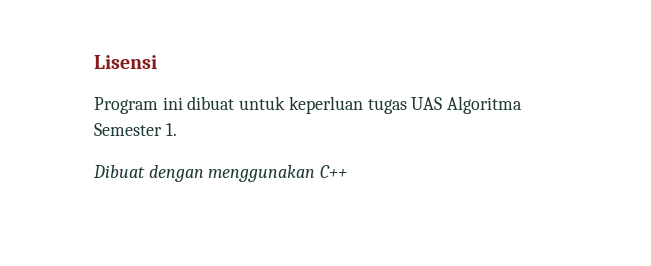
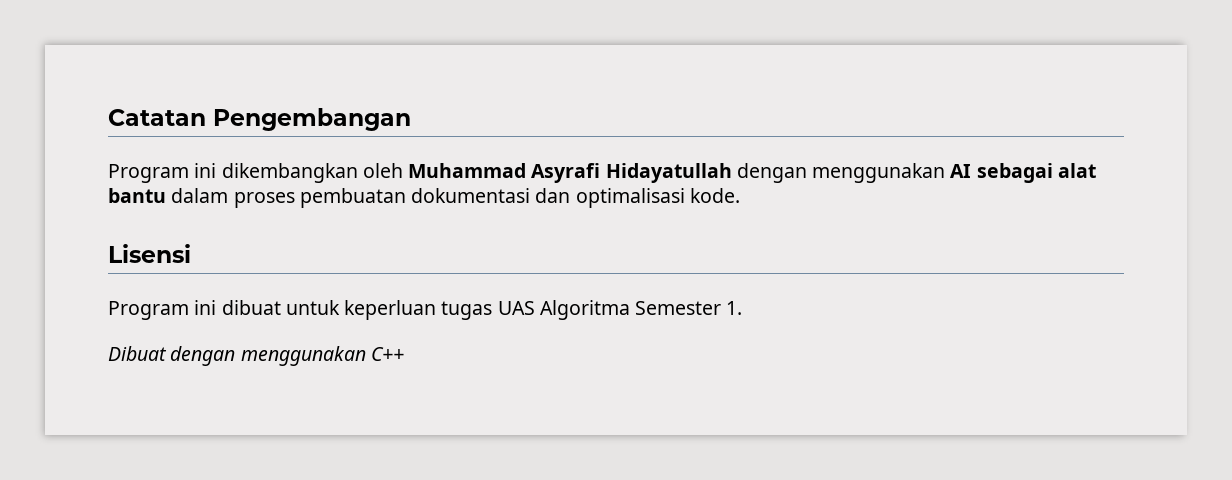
+ Catatan Pengembangan
+ Program ini dikembangkan oleh Muhammad Asyrafi Hidayatullah dengan menggunakan AI sebagai alat bantu dalam proses pembuatan dokumentasi dan optimalisasi kode.

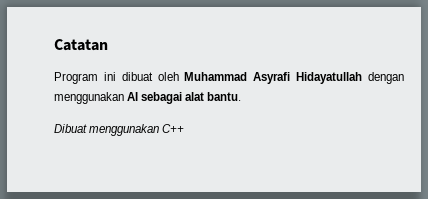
- Catatan Pengembangan
- Program ini dikembangkan oleh Muhammad Asyrafi Hidayatullah dengan menggunakan AI sebagai alat bantu dalam proses pembuatan dokumentasi dan optimalisasi kode.
- Lisensi
- Program ini dibuat untuk keperluan tugas UAS Algoritma Semester 1.
+ Catatan
+ Program ini dibuat oleh Muhammad Asyrafi Hidayatullah dengan menggunakan AI sebagai alat bantu.
- Dibuat dengan menggunakan C++
+ Dibuat menggunakan C++

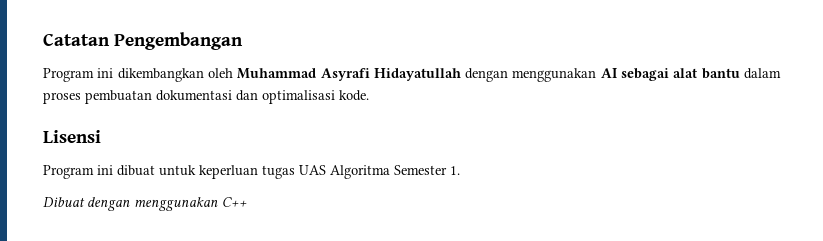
- Catatan
- Program ini dibuat oleh Muhammad Asyrafi Hidayatullah dengan menggunakan AI sebagai alat bantu.
+ Catatan Pengembangan
+ Program ini dikembangkan oleh Muhammad Asyrafi Hidayatullah dengan menggunakan AI sebagai alat bantu dalam proses pembuatan dokumentasi dan optimalisasi kode.
+ Lisensi
+ Program ini dibuat untuk keperluan tugas UAS Algoritma Semester 1.
- Dibuat menggunakan C++
+ Dibuat dengan menggunakan C++

